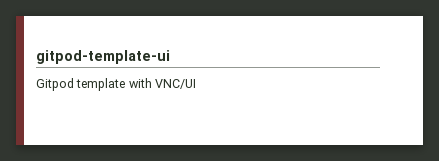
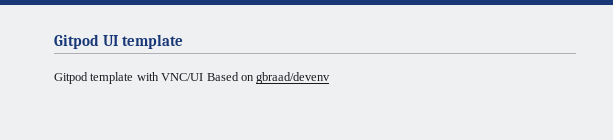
- gitpod-template-ui
+ Gitpod UI template
- Gitpod template with VNC/UI
+ Gitpod template with VNC/UI Based on gbraad/devenv

